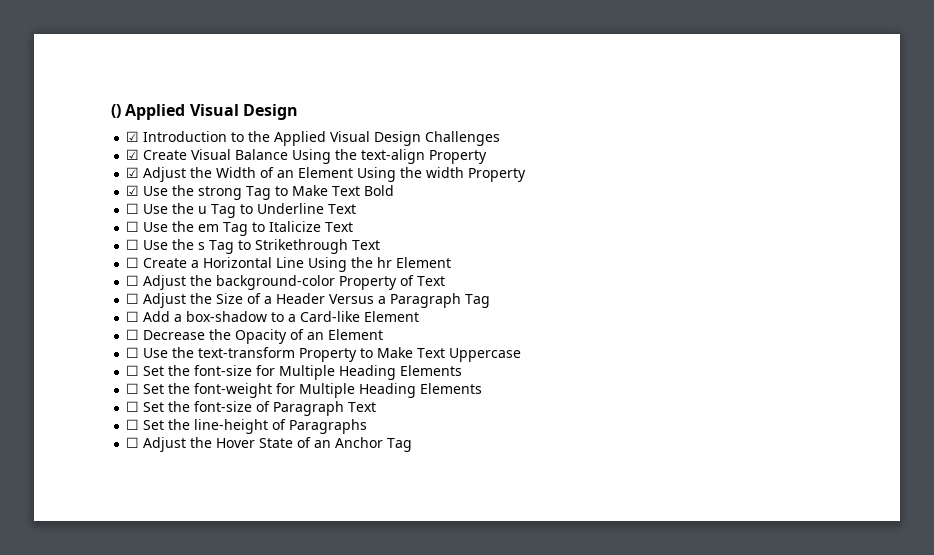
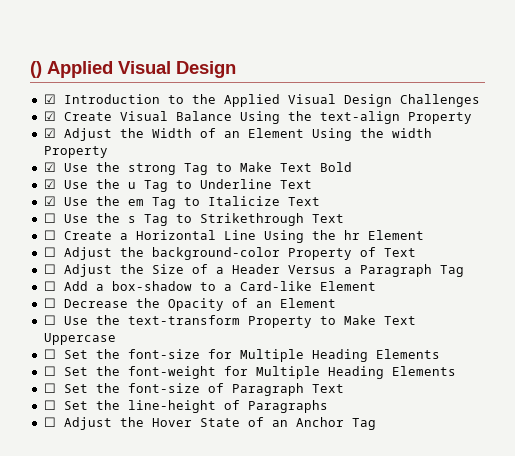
- ☐ Use the u Tag to Underline Text
+ ☑ Use the u Tag to Underline Text
- ☐ Use the em Tag to Italicize Text
+ ☑ Use the em Tag to Italicize Text

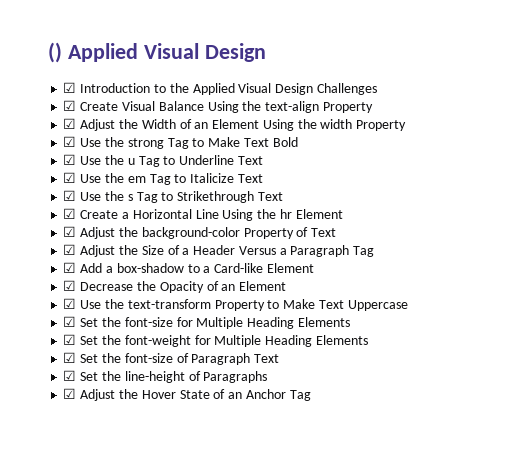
- ☐ Use the s Tag to Strikethrough Text
+ ☑ Use the s Tag to Strikethrough Text
- ☐ Create a Horizontal Line Using the hr Element
+ ☑ Create a Horizontal Line Using the hr Element
- ☐ Adjust the background-color Property of Text
+ ☑ Adjust the background-color Property of Text
- ☐ Adjust the Size of a Header Versus a Paragraph Tag
+ ☑ Adjust the Size of a Header Versus a Paragraph Tag
- ☐ Add a box-shadow to a Card-like Element
+ ☑ Add a box-shadow to a Card-like Element
- ☐ Decrease the Opacity of an Element
+ ☑ Decrease the Opacity of an Element
- ☐ Use the text-transform Property to Make Text Uppercase
+ ☑ Use the text-transform Property to Make Text Uppercase
- ☐ Set the font-size for Multiple Heading Elements
+ ☑ Set the font-size for Multiple Heading Elements
- ☐ Set the font-weight for Multiple Heading Elements
+ ☑ Set the font-weight for Multiple Heading Elements
- ☐ Set the font-size of Paragraph Text
+ ☑ Set the font-size of Paragraph Text
- ☐ Set the line-height of Paragraphs
+ ☑ Set the line-height of Paragraphs
- ☐ Adjust the Hover State of an Anchor Tag
+ ☑ Adjust the Hover State of an Anchor Tag

